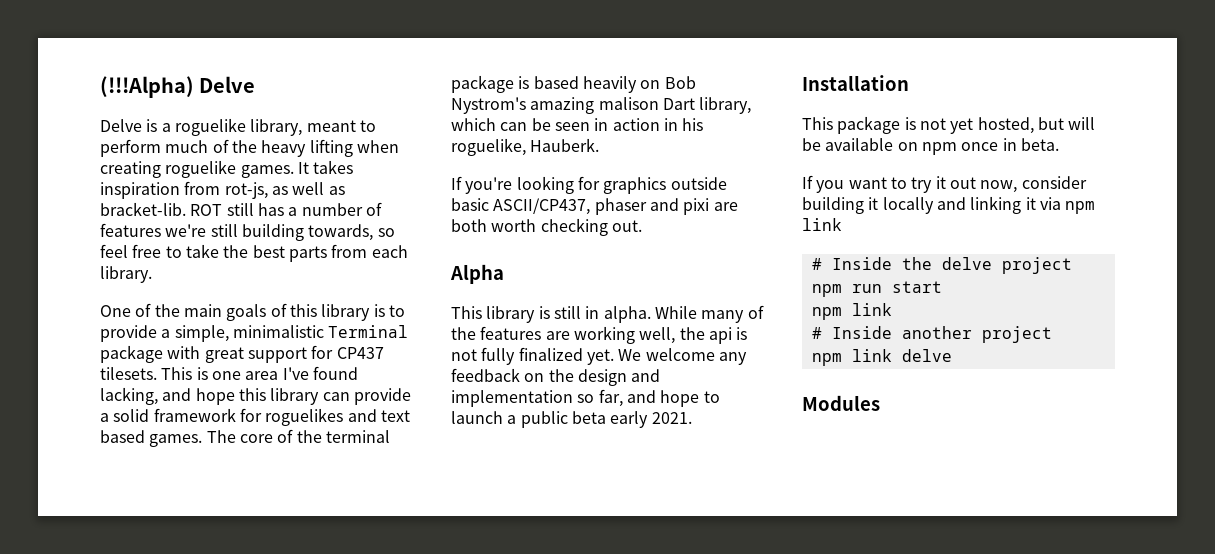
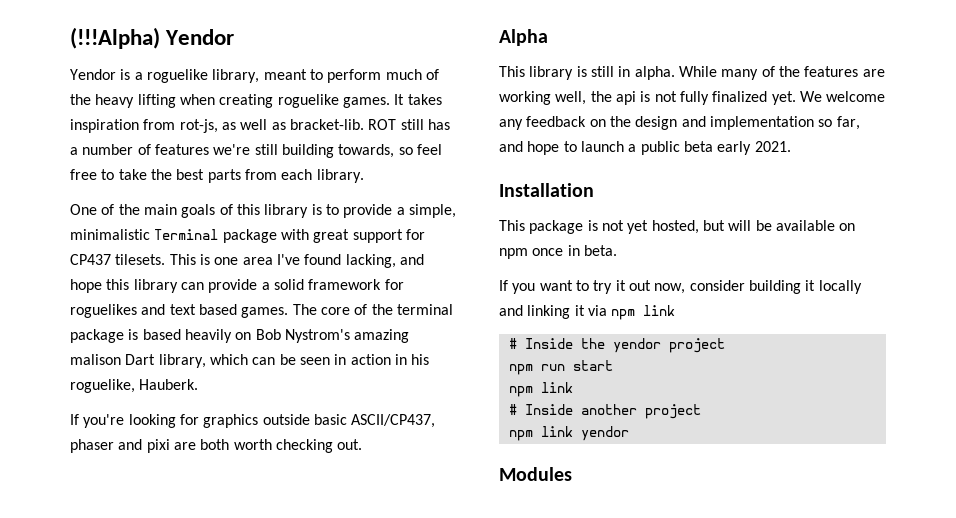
- (!!!Alpha) Delve
- Delve is a roguelike library, meant to perform much of the heavy lifting when creating roguelike games.
+ (!!!Alpha) Yendor
+ Yendor is a roguelike library, meant to perform much of the heavy lifting when creating roguelike games.
- # Inside the delve project
+ # Inside the yendor project
- npm link delve
+ npm link yendor

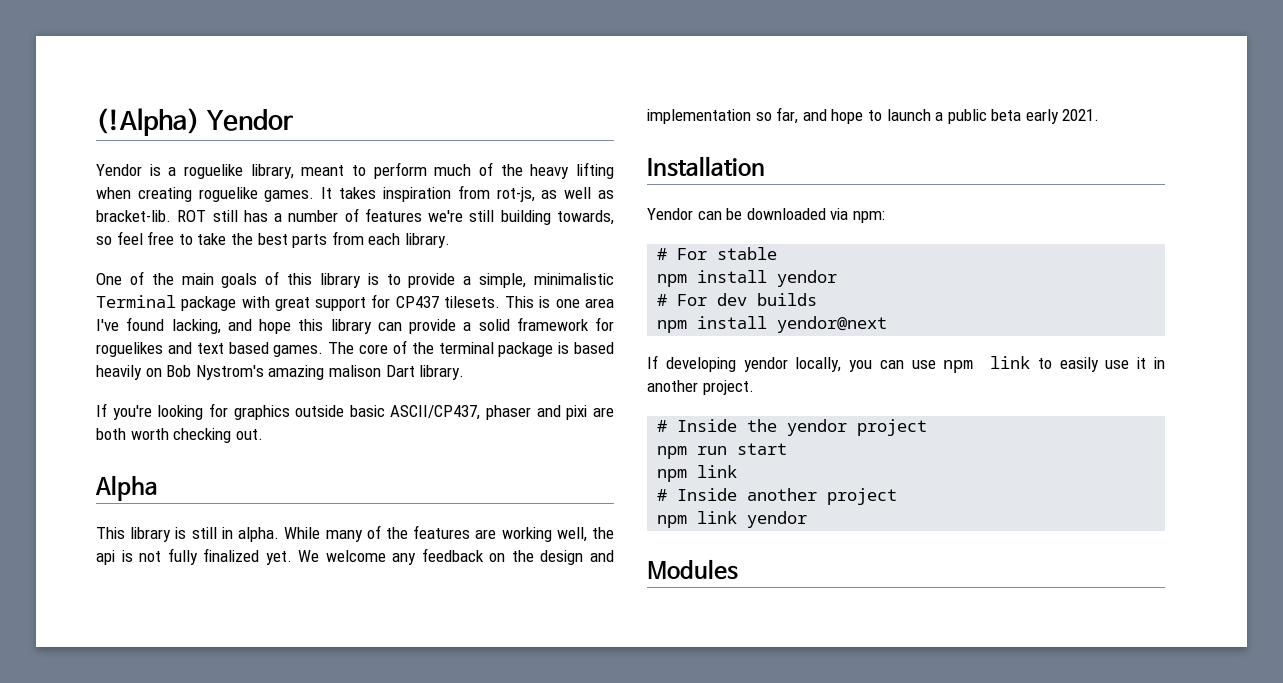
- (!!!Alpha) Yendor
+ (!Alpha) Yendor
- The core of the terminal package is based heavily on Bob Nystrom's amazing malison Dart library, which can be seen in action in his roguelike, Hauberk.
+ The core of the terminal package is based heavily on Bob Nystrom's amazing malison Dart library.
- This package is not yet hosted, but will be available on npm once in beta.
- If you want to try it out now, consider building it locally and linking it via npm link
+ Yendor can be downloaded via npm:
+ # For stable
+ npm install yendor
+ # For dev builds
+ npm install yendor@next
+ If developing yendor locally, you can use npm link to easily use it in another project.

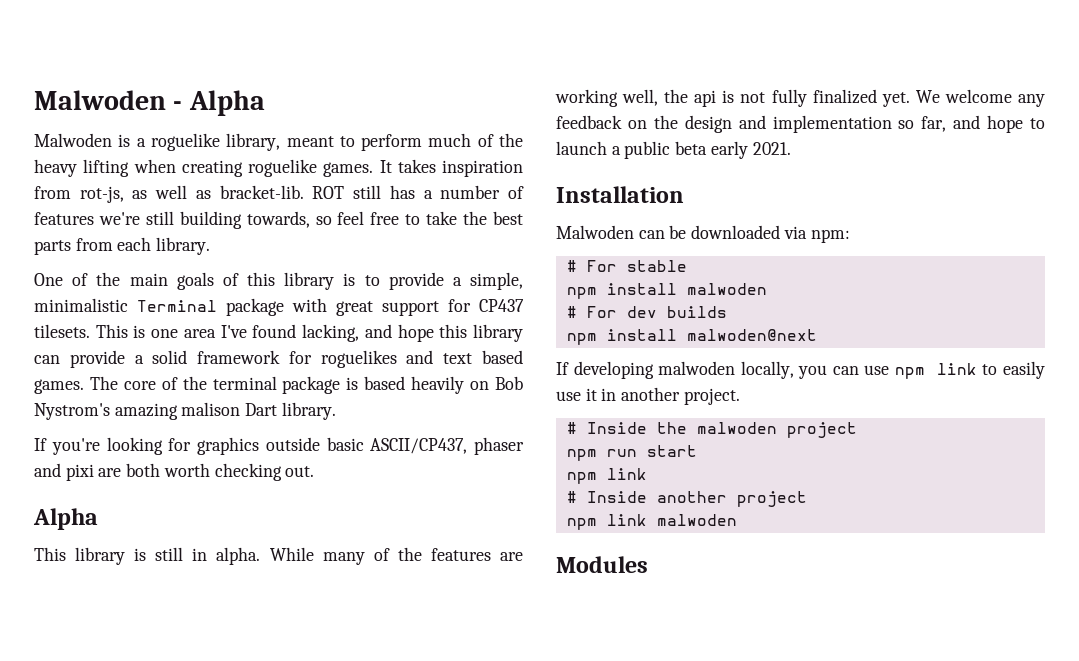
- (!Alpha) Yendor
- Yendor is a roguelike library, meant to perform much of the heavy lifting when creating roguelike games.
+ Malwoden - Alpha
+ Malwoden is a roguelike library, meant to perform much of the heavy lifting when creating roguelike games.
- Yendor can be downloaded via npm:
+ Malwoden can be downloaded via npm:
- npm install yendor
+ npm install malwoden
- npm install yendor@next
+ npm install malwoden@next
- If developing yendor locally, you can use npm link to easily use it in another project.
+ If developing malwoden locally, you can use npm link to easily use it in another project.
- # Inside the yendor project
+ # Inside the malwoden project
- npm link yendor
+ npm link malwoden

